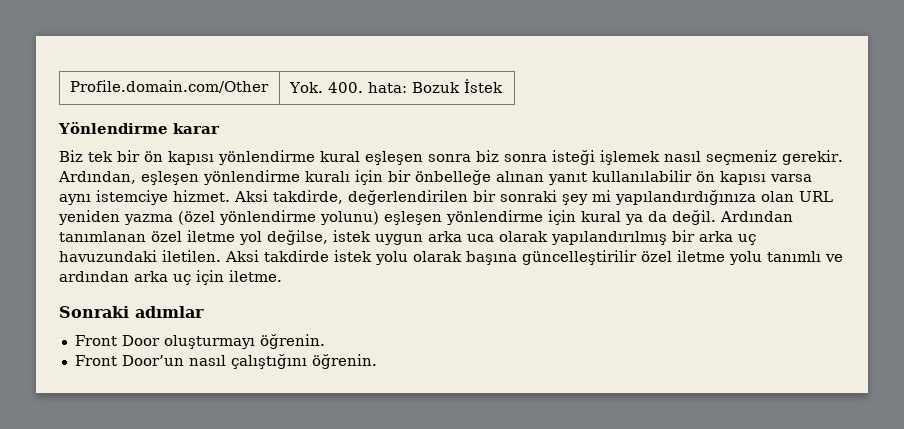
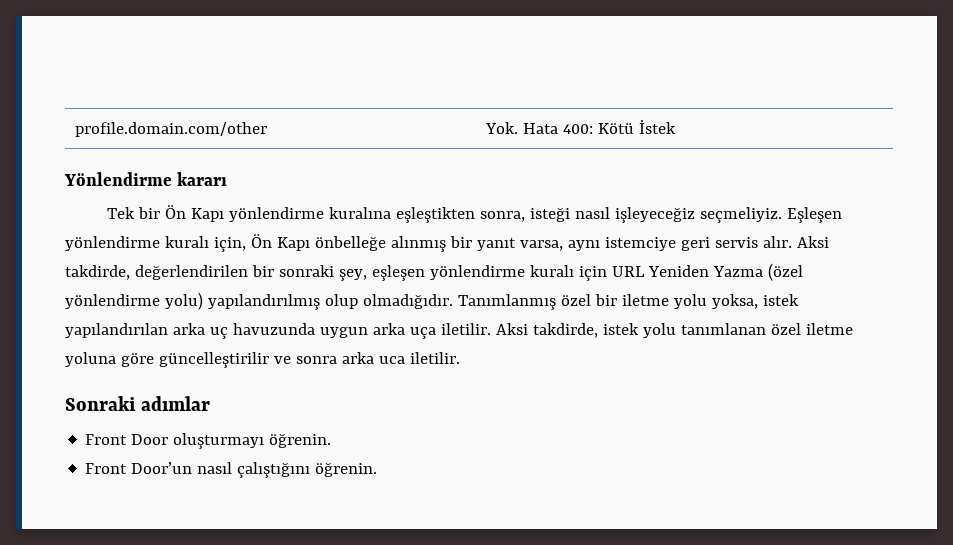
- Profile.domain.com/Other | Yok. 400. hata: Bozuk İstek
+ profile.domain.com/other | Yok. Hata 400: Kötü İstek
- Yönlendirme karar
- Biz tek bir ön kapısı yönlendirme kural eşleşen sonra biz sonra isteği işlemek nasıl seçmeniz gerekir. Ardından, eşleşen yönlendirme kuralı için bir önbelleğe alınan yanıt kullanılabilir ön kapısı varsa aynı istemciye hizmet.
+ Yönlendirme kararı
+ Tek bir Ön Kapı yönlendirme kuralına eşleştikten sonra, isteği nasıl işleyeceğiz seçmeliyiz. Eşleşen yönlendirme kuralı için, Ön Kapı önbelleğe alınmış bir yanıt varsa, aynı istemciye geri servis alır.
- Aksi takdirde, değerlendirilen bir sonraki şey mi yapılandırdığınıza olan URL yeniden yazma (özel yönlendirme yolunu) eşleşen yönlendirme için kural ya da değil. Ardından tanımlanan özel iletme yol değilse, istek uygun arka uca olarak yapılandırılmış bir arka uç havuzundaki iletilen. Aksi takdirde istek yolu olarak başına güncelleştirilir özel iletme yolu tanımlı ve ardından arka uç için iletme.
+ Aksi takdirde, değerlendirilen bir sonraki şey, eşleşen yönlendirme kuralı için URL Yeniden Yazma (özel yönlendirme yolu) yapılandırılmış olup olmadığıdır. Tanımlanmış özel bir iletme yolu yoksa, istek yapılandırılan arka uç havuzunda uygun arka uça iletilir. Aksi takdirde, istek yolu tanımlanan özel iletme yoluna göre güncelleştirilir ve sonra arka uca iletilir.

